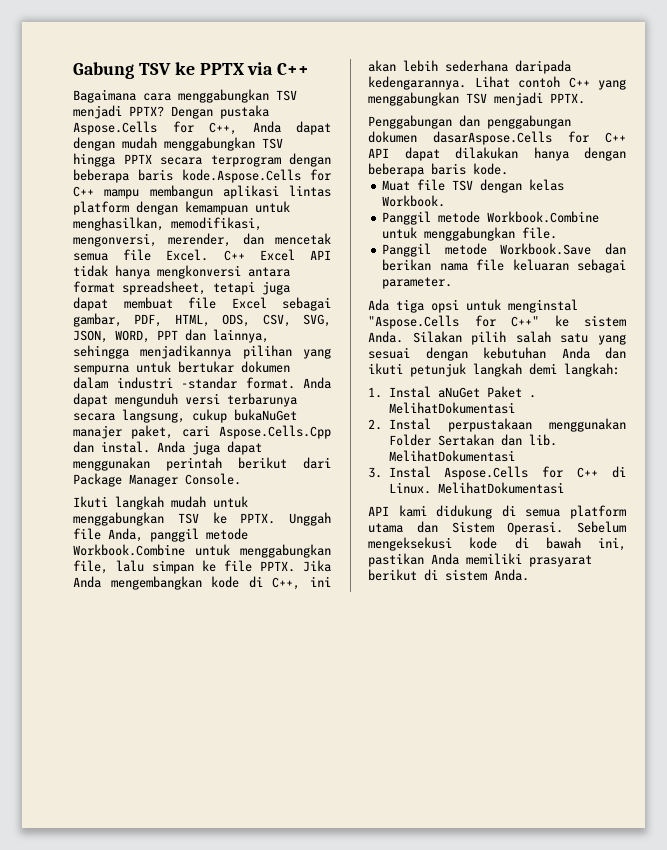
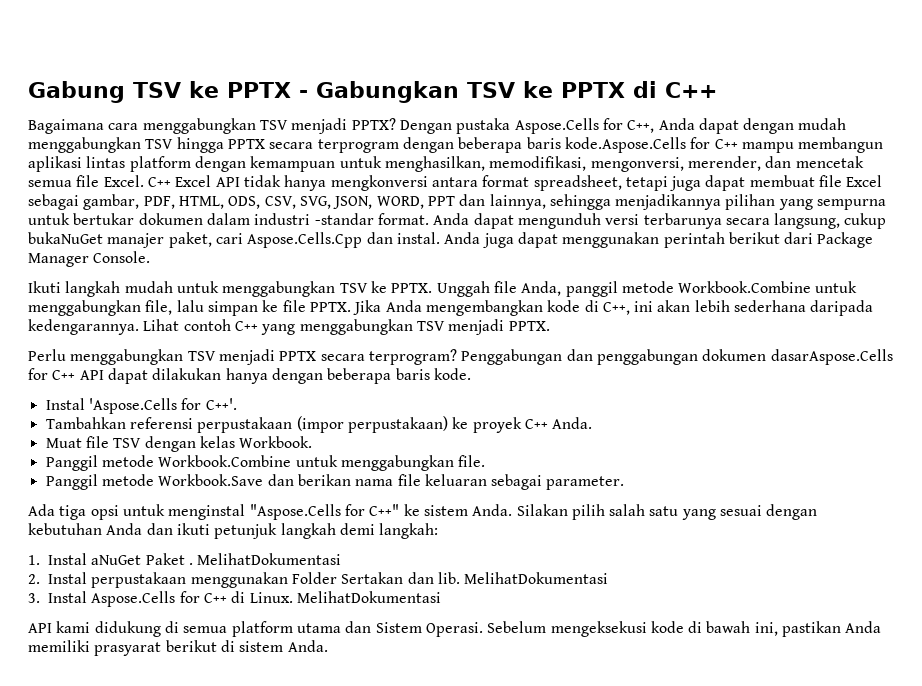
- Gabung TSV ke PPTX via C++
+ Gabung TSV ke PPTX - Gabungkan TSV ke PPTX di C++
+ Perlu menggabungkan TSV menjadi PPTX secara terprogram?
+ Instal 'Aspose.Cells for C++'.
+ Tambahkan referensi perpustakaan (impor perpustakaan) ke proyek C++ Anda.

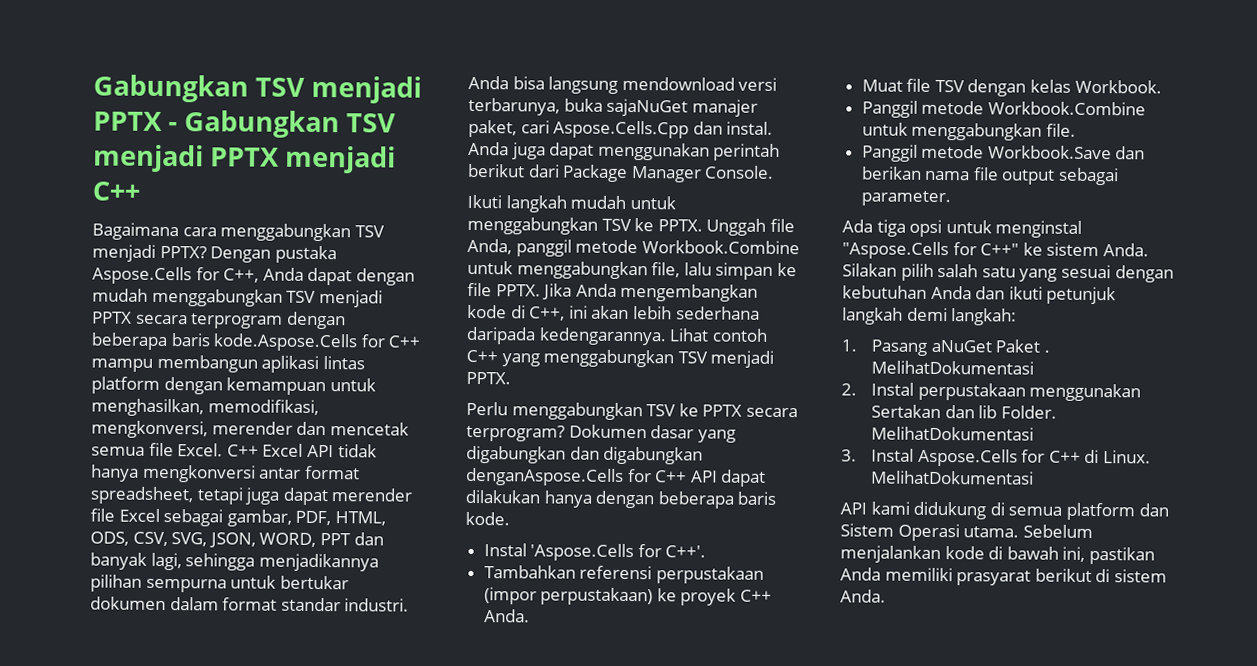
- Gabung TSV ke PPTX - Gabungkan TSV ke PPTX di C++
+ Gabungkan TSV menjadi PPTX - Gabungkan TSV menjadi PPTX menjadi C++
- Dengan pustaka Aspose.Cells for C++, Anda dapat dengan mudah menggabungkan TSV hingga PPTX secara terprogram dengan beberapa baris kode.Aspose.Cells for C++ mampu membangun aplikasi lintas platform dengan kemampuan untuk menghasilkan, memodifikasi, mengonversi, merender, dan mencetak semua file Excel.
+ Dengan pustaka Aspose.Cells for C++, Anda dapat dengan mudah menggabungkan TSV menjadi PPTX secara terprogram dengan beberapa baris kode.Aspose.Cells for C++ mampu membangun aplikasi lintas platform dengan kemampuan untuk menghasilkan, memodifikasi, mengkonversi, merender dan mencetak semua file Excel.
- C++ Excel API tidak hanya mengkonversi antara format spreadsheet, tetapi juga dapat membuat file Excel sebagai gambar, PDF, HTML, ODS, CSV, SVG, JSON, WORD, PPT dan lainnya, sehingga menjadikannya pilihan yang sempurna untuk bertukar dokumen dalam industri -standar format. Anda dapat mengunduh versi terbarunya secara langsung, cukup bukaNuGet manajer paket, cari Aspose.Cells.Cpp dan instal.
+ C++ Excel API tidak hanya mengkonversi antar format spreadsheet, tetapi juga dapat merender file Excel sebagai gambar, PDF, HTML, ODS, CSV, SVG, JSON, WORD, PPT dan banyak lagi, sehingga menjadikannya pilihan sempurna untuk bertukar dokumen dalam format standar industri. Anda bisa langsung mendownload versi terbarunya, buka sajaNuGet manajer paket, cari Aspose.Cells.Cpp dan instal.
- Perlu menggabungkan TSV menjadi PPTX secara terprogram?
+ Perlu menggabungkan TSV ke PPTX secara terprogram?
- Penggabungan dan penggabungan dokumen dasarAspose.Cells for C++ API dapat dilakukan hanya dengan beberapa baris kode.
+ Dokumen dasar yang digabungkan dan digabungkan denganAspose.Cells for C++ API dapat dilakukan hanya dengan beberapa baris kode.
- Panggil metode Workbook.Save dan berikan nama file keluaran sebagai parameter.
+ Panggil metode Workbook.Save dan berikan nama file output sebagai parameter.
- 1. Instal aNuGet Paket .
+ 1. Pasang aNuGet Paket .
- 2. Instal perpustakaan menggunakan Folder Sertakan dan lib.
+ 2. Instal perpustakaan menggunakan Sertakan dan lib Folder.
- API kami didukung di semua platform utama dan Sistem Operasi. Sebelum mengeksekusi kode di bawah ini, pastikan Anda memiliki prasyarat berikut di sistem Anda.
+ API kami didukung di semua platform dan Sistem Operasi utama. Sebelum menjalankan kode di bawah ini, pastikan Anda memiliki prasyarat berikut di sistem Anda.

